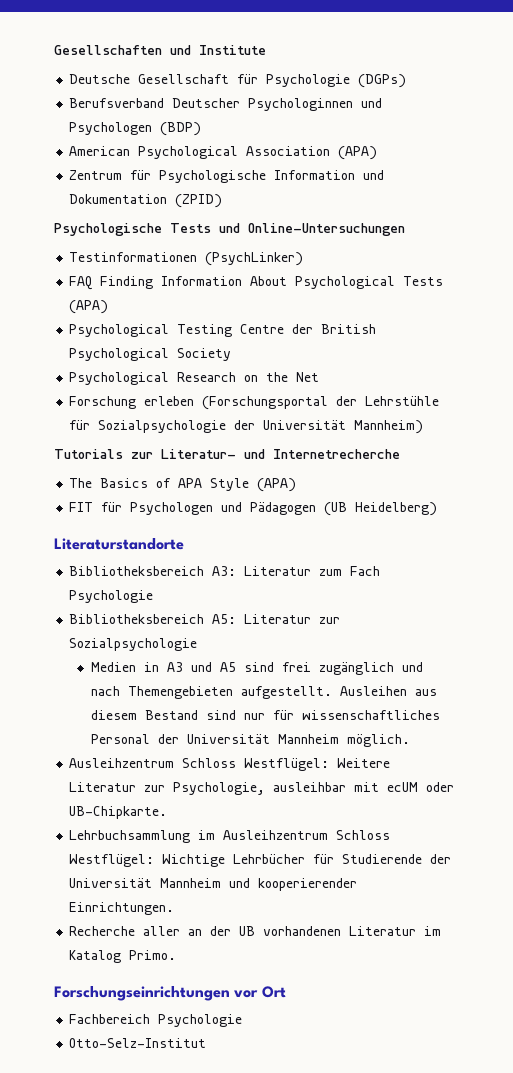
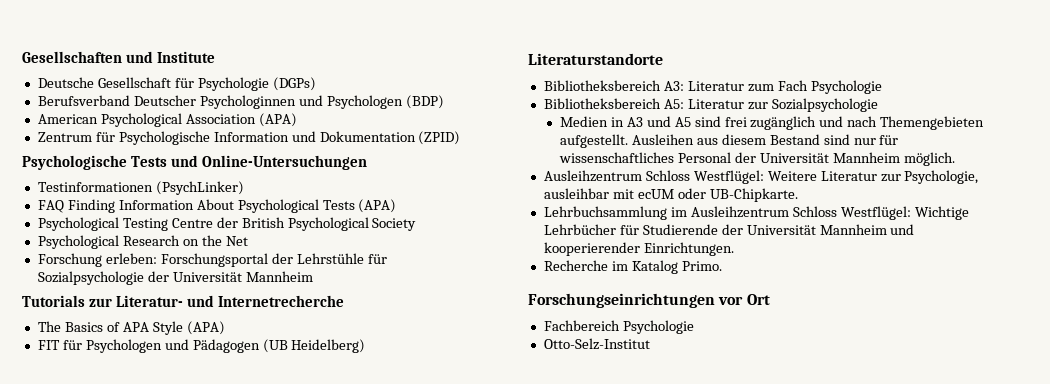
- Forschung erleben (Forschungsportal der Lehrstühle für Sozialpsychologie der Universität Mannheim)
+ Forschung erleben: Forschungsportal der Lehrstühle für Sozialpsychologie der Universität Mannheim
- Recherche aller an der UB vorhandenen Literatur im Katalog Primo.
+ Recherche im Katalog Primo.

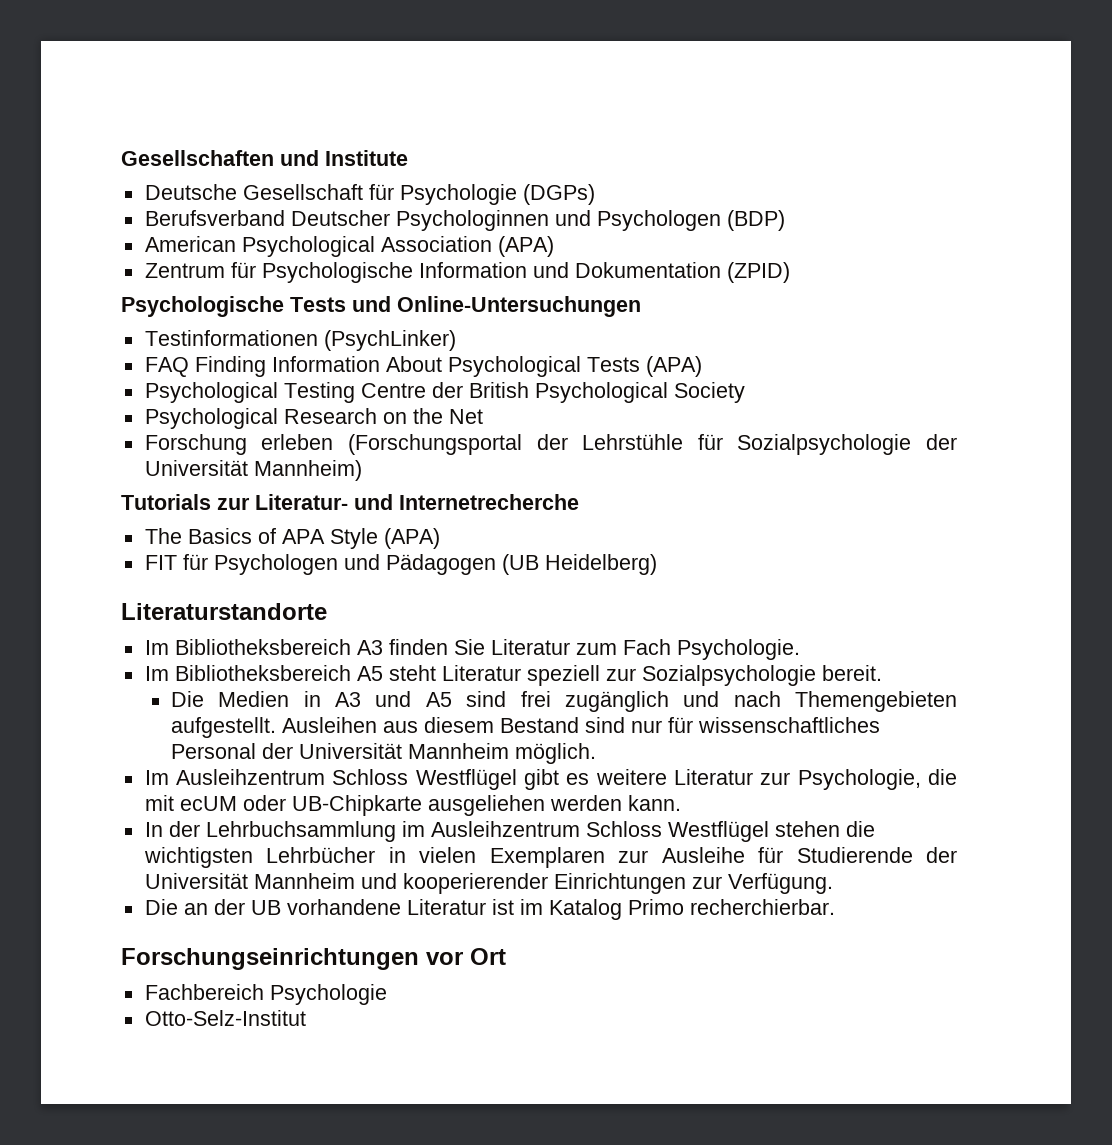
- Forschung erleben: Forschungsportal der Lehrstühle für Sozialpsychologie der Universität Mannheim
+ Forschung erleben (Forschungsportal der Lehrstühle für Sozialpsychologie der Universität Mannheim)
- Bibliotheksbereich A3: Literatur zum Fach Psychologie
- Bibliotheksbereich A5: Literatur zur Sozialpsychologie
- Medien in A3 und A5 sind frei zugänglich und nach Themengebieten aufgestellt.
+ Im Bibliotheksbereich A3 finden Sie Literatur zum Fach Psychologie.
+ Im Bibliotheksbereich A5 steht Literatur speziell zur Sozialpsychologie bereit.
+ Die Medien in A3 und A5 sind frei zugänglich und nach Themengebieten aufgestellt.
- Ausleihzentrum Schloss Westflügel: Weitere Literatur zur Psychologie, ausleihbar mit ecUM oder UB-Chipkarte.
- Lehrbuchsammlung im Ausleihzentrum Schloss Westflügel: Wichtige Lehrbücher für Studierende der Universität Mannheim und kooperierender Einrichtungen.
- Recherche im Katalog Primo.
+ Im Ausleihzentrum Schloss Westflügel gibt es weitere Literatur zur Psychologie, die mit ecUM oder UB-Chipkarte ausgeliehen werden kann.
+ In der Lehrbuchsammlung im Ausleihzentrum Schloss Westflügel stehen die wichtigsten Lehrbücher in vielen Exemplaren zur Ausleihe für Studierende der Universität Mannheim und kooperierender Einrichtungen zur Verfügung.
+ Die an der UB vorhandene Literatur ist im Katalog Primo recherchierbar.

